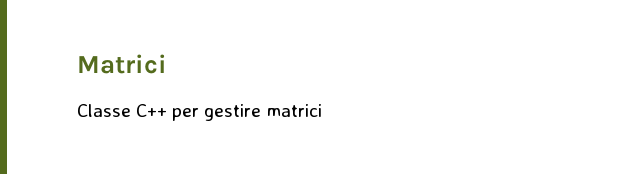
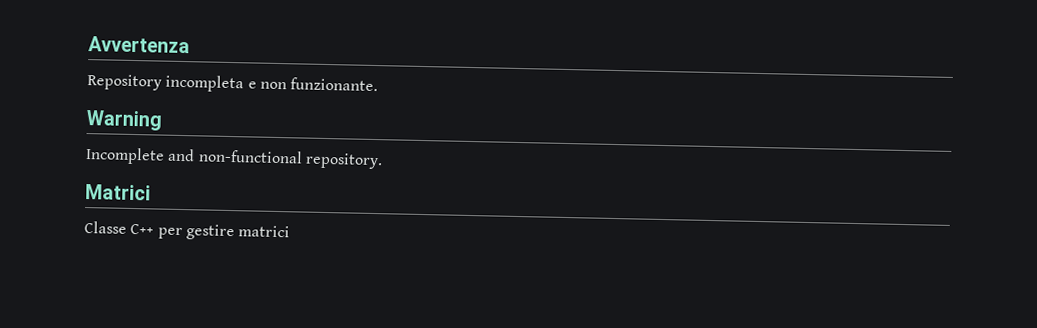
+ Avvertenza
+ Repository incompleta e non funzionante.
+ Warning
+ Incomplete and non-functional repository.

